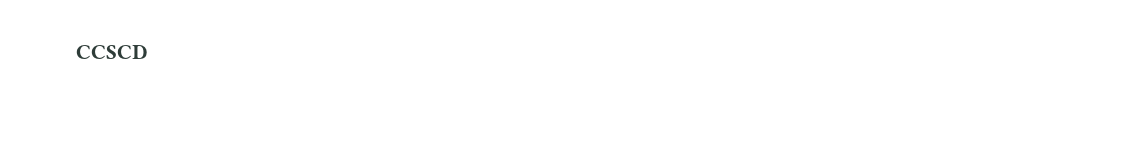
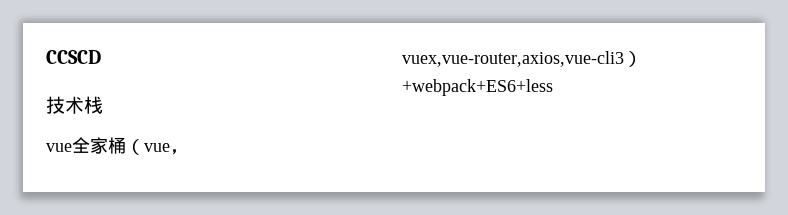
+ 技术栈
+ vue全家桶（vue，vuex,vue-router,axios,vue-cli3）+webpack+ES6+less

